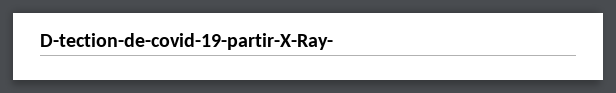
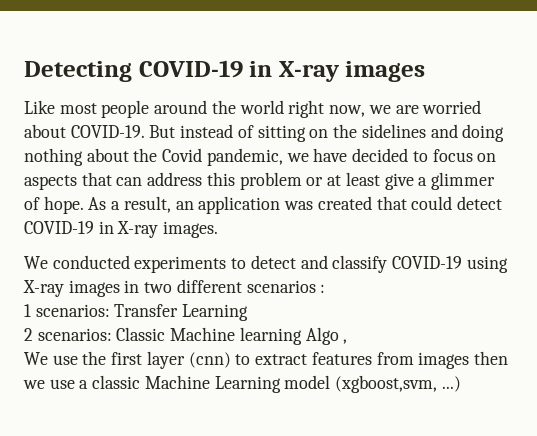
- D-tection-de-covid-19-partir-X-Ray-
+ Detecting COVID-19 in X-ray images
+ Like most people around the world right now, we are worried about COVID-19. But instead of sitting on the sidelines and doing nothing about the Covid pandemic, we have decided to focus on aspects that can address this problem or at least give a glimmer of hope. As a result, an application was created that could detect COVID-19 in X-ray images.
+ We conducted experiments to detect and classify COVID-19 using X-ray images in two different scenarios :
+ 1 scenarios: Transfer Learning
+ 2 scenarios: Classic Machine learning Algo ,
+ We use the first layer (cnn) to extract features from images then we use a classic Machine Learning model (xgboost,svm, ...)

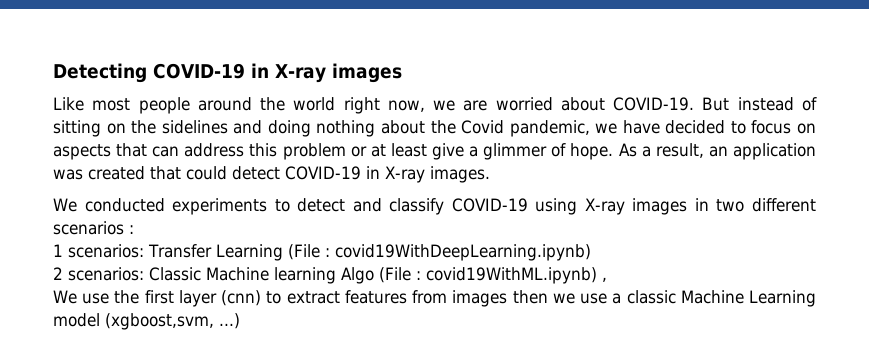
- 1 scenarios: Transfer Learning
+ 1 scenarios: Transfer Learning (File : covid19WithDeepLearning.ipynb)
- 2 scenarios: Classic Machine learning Algo ,
+ 2 scenarios: Classic Machine learning Algo (File : covid19WithML.ipynb) ,

